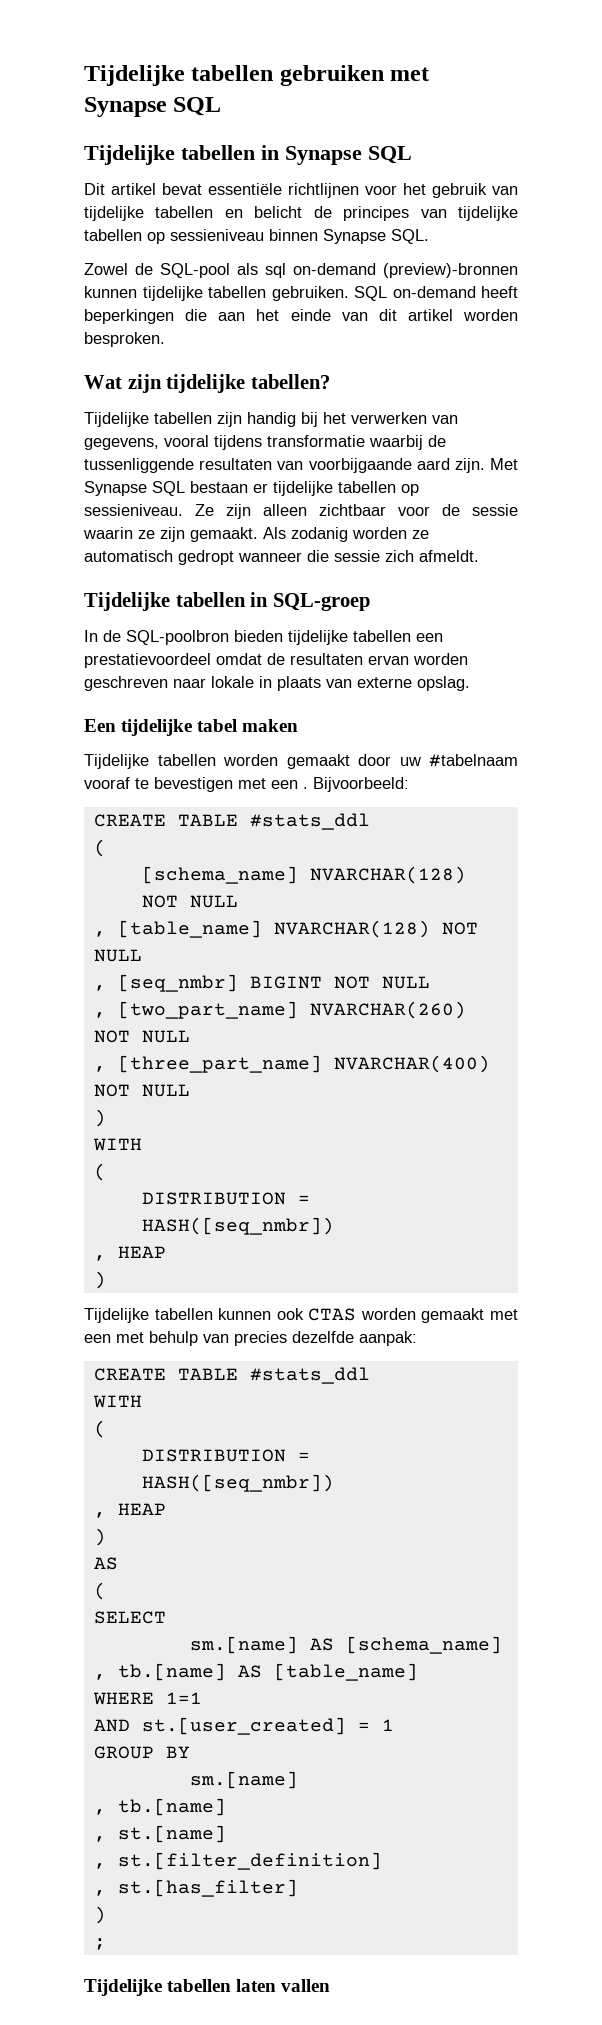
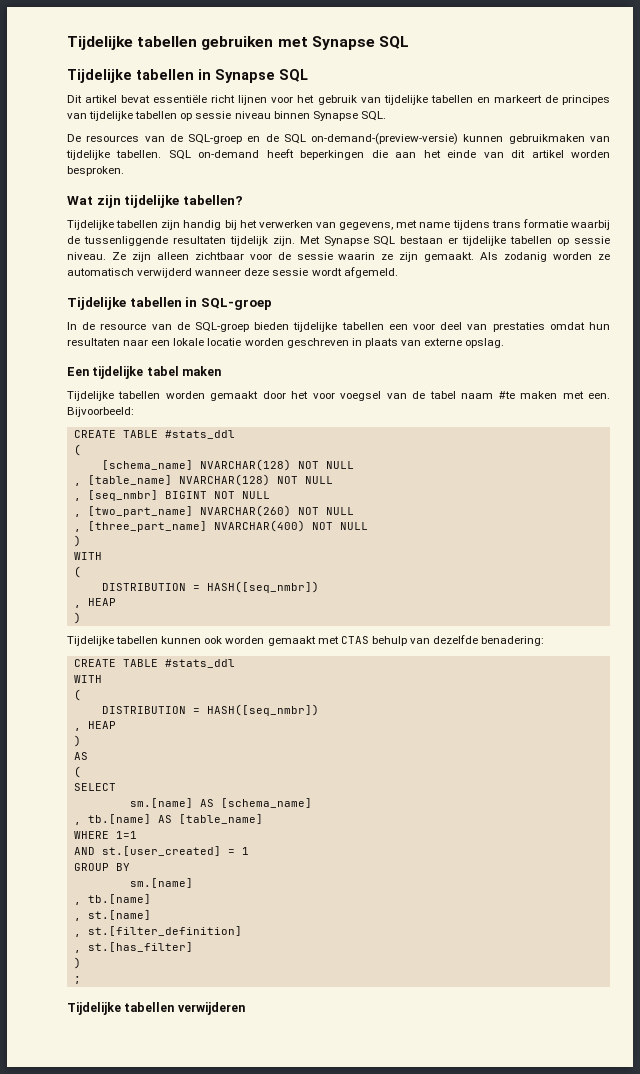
- Dit artikel bevat essentiële richtlijnen voor het gebruik van tijdelijke tabellen en belicht de principes van tijdelijke tabellen op sessieniveau binnen Synapse SQL.
+ Dit artikel bevat essentiële richt lijnen voor het gebruik van tijdelijke tabellen en markeert de principes van tijdelijke tabellen op sessie niveau binnen Synapse SQL.
- Zowel de SQL-pool als sql on-demand (preview)-bronnen kunnen tijdelijke tabellen gebruiken.
+ De resources van de SQL-groep en de SQL on-demand-(preview-versie) kunnen gebruikmaken van tijdelijke tabellen.
- Tijdelijke tabellen zijn handig bij het verwerken van gegevens, vooral tijdens transformatie waarbij de tussenliggende resultaten van voorbijgaande aard zijn.
+ Tijdelijke tabellen zijn handig bij het verwerken van gegevens, met name tijdens trans formatie waarbij de tussenliggende resultaten tijdelijk zijn.
- Met Synapse SQL bestaan er tijdelijke tabellen op sessieniveau.
+ Met Synapse SQL bestaan er tijdelijke tabellen op sessie niveau.
- Als zodanig worden ze automatisch gedropt wanneer die sessie zich afmeldt.
+ Als zodanig worden ze automatisch verwijderd wanneer deze sessie wordt afgemeld.
- In de SQL-poolbron bieden tijdelijke tabellen een prestatievoordeel omdat de resultaten ervan worden geschreven naar lokale in plaats van externe opslag.
+ In de resource van de SQL-groep bieden tijdelijke tabellen een voor deel van prestaties omdat hun resultaten naar een lokale locatie worden geschreven in plaats van externe opslag.
- Tijdelijke tabellen worden gemaakt door uw #tabelnaam vooraf te bevestigen met een .
+ Tijdelijke tabellen worden gemaakt door het voor voegsel van de tabel naam #te maken met een.
- Tijdelijke tabellen kunnen ook CTAS worden gemaakt met een met behulp van precies dezelfde aanpak:
+ Tijdelijke tabellen kunnen ook worden gemaakt met CTAS behulp van dezelfde benadering:
- Tijdelijke tabellen laten vallen
+ Tijdelijke tabellen verwijderen

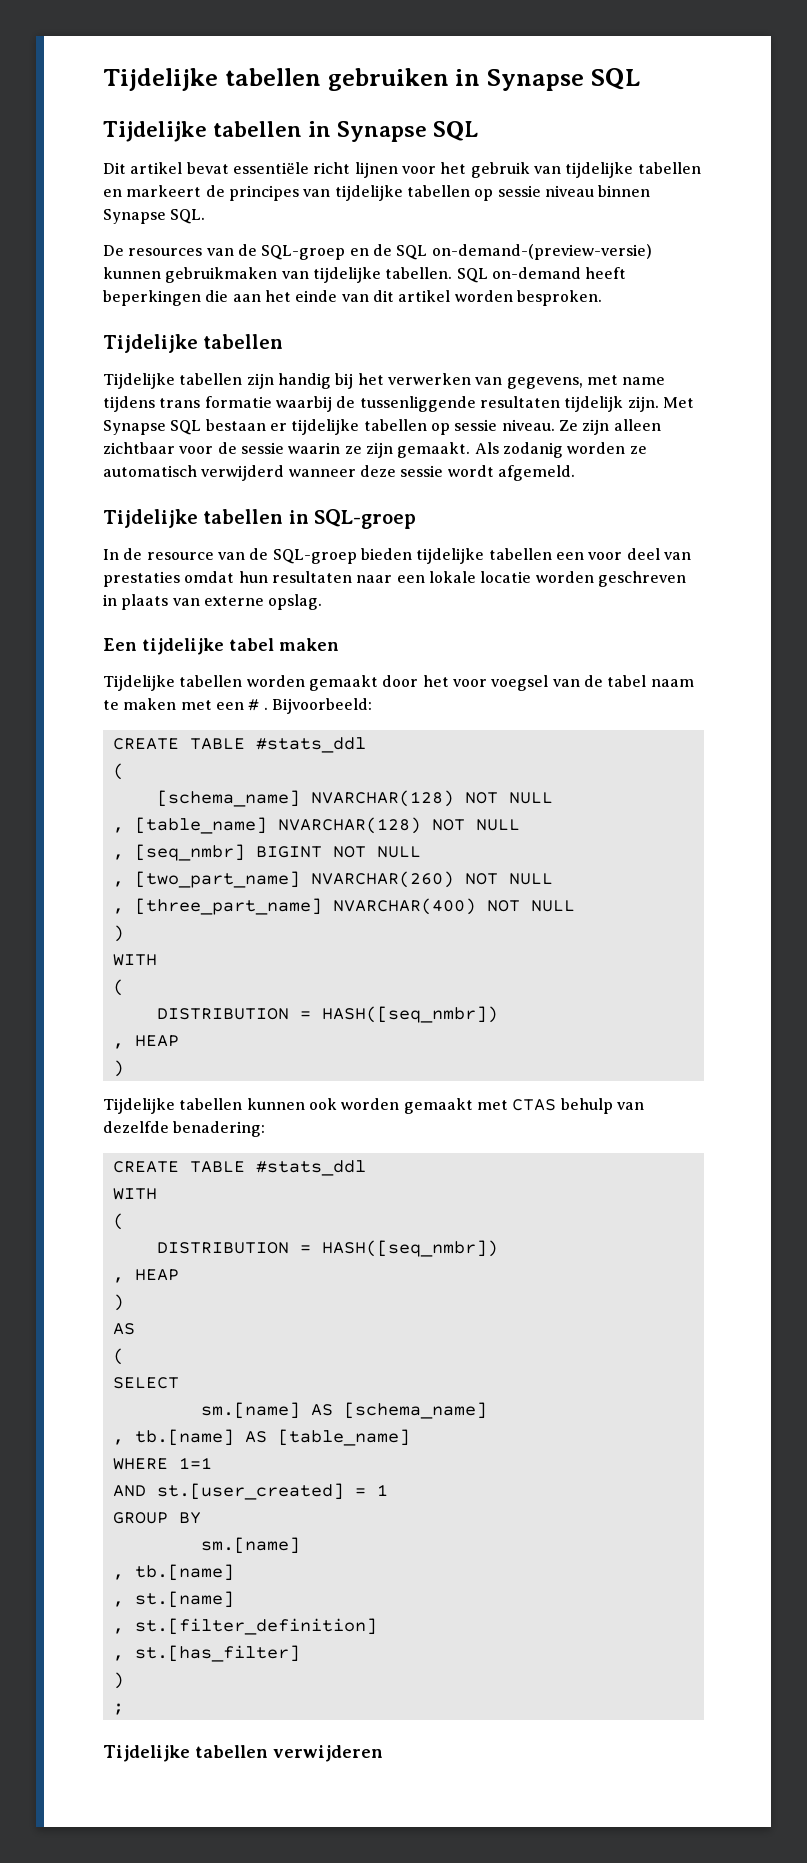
- Tijdelijke tabellen gebruiken met Synapse SQL
+ Tijdelijke tabellen gebruiken in Synapse SQL
  SQL on-demand heeft beperkingen die aan het einde van dit artikel worden besproken.
- Wat zijn tijdelijke tabellen?
+ Tijdelijke tabellen
- Tijdelijke tabellen worden gemaakt door het voor voegsel van de tabel naam #te maken met een.
+ Tijdelijke tabellen worden gemaakt door het voor voegsel van de tabel naam te maken met een # .

